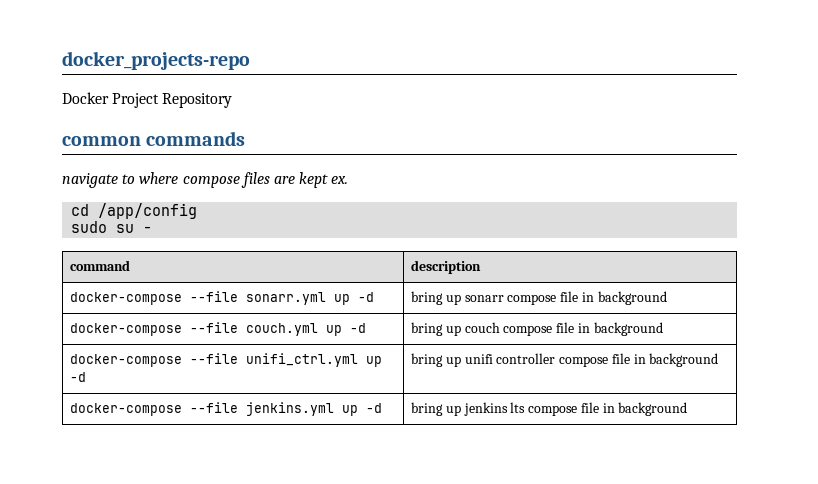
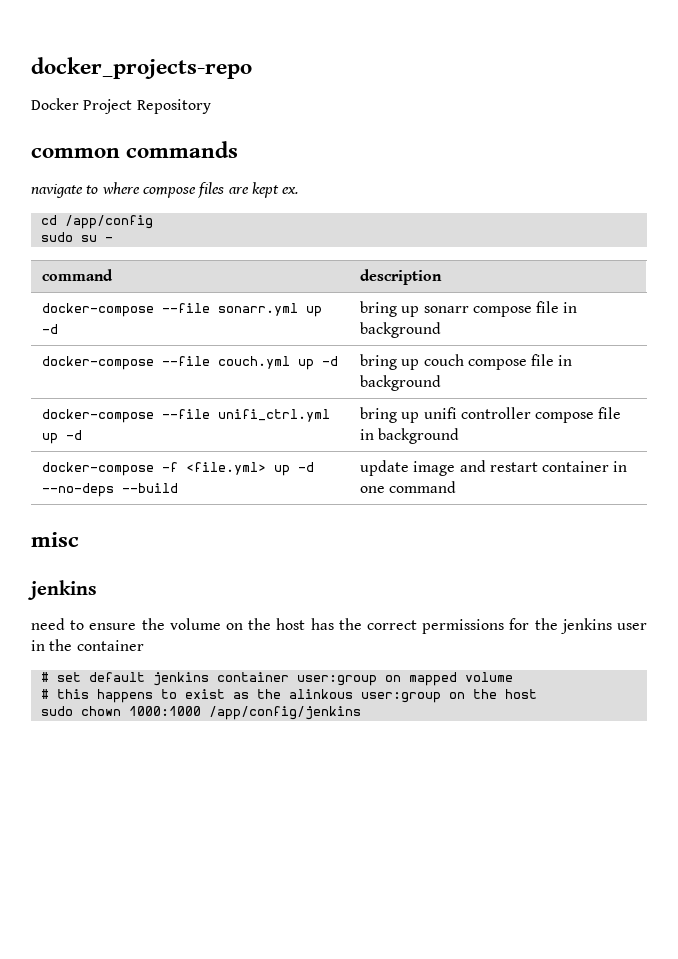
- docker-compose --file jenkins.yml up -d | bring up jenkins lts compose file in background
+ docker-compose -f <file.yml> up -d --no-deps --build | update image and restart container in one command
+ misc
+ jenkins
+ need to ensure the volume on the host has the correct permissions for the jenkins user in the container
+ # set default jenkins container user:group on mapped volume
+ # this happens to exist as the alinkous user:group on the host
+ sudo chown 1000:1000 /app/config/jenkins

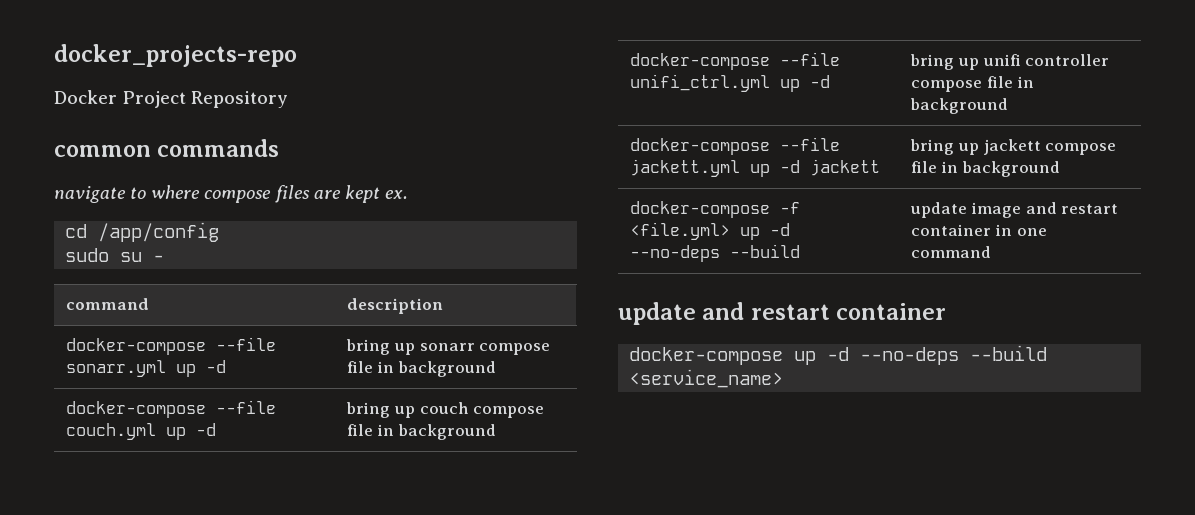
+ docker-compose --file jackett.yml up -d jackett | bring up jackett compose file in background
- misc
- jenkins
- need to ensure the volume on the host has the correct permissions for the jenkins user in the container
- # set default jenkins container user:group on mapped volume
- # this happens to exist as the alinkous user:group on the host
- sudo chown 1000:1000 /app/config/jenkins
+ update and restart container
+ docker-compose up -d --no-deps --build <service_name>

